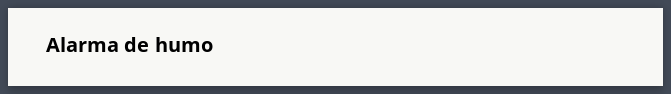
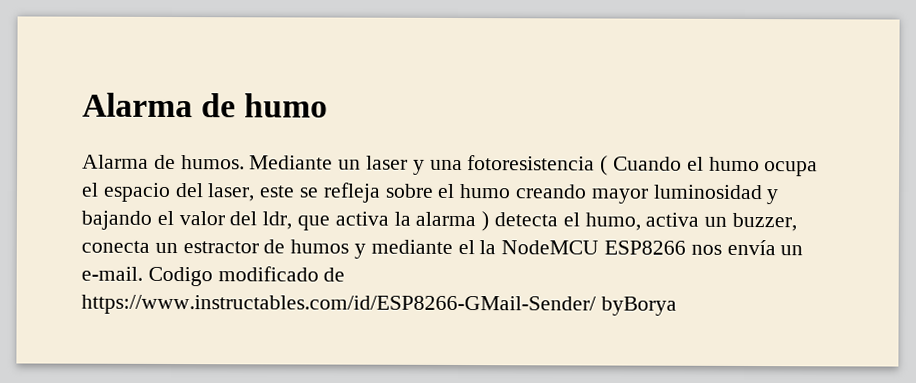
+ Alarma de humos. Mediante un laser y una fotoresistencia ( Cuando el humo ocupa el espacio del laser, este se refleja sobre el humo creando mayor luminosidad y bajando el valor del ldr, que activa la alarma ) detecta el humo, activa un buzzer, conecta un estractor de humos y mediante el la NodeMCU ESP8266 nos envía un e-mail. Codigo modificado de https://www.instructables.com/id/ESP8266-GMail-Sender/ byBorya

